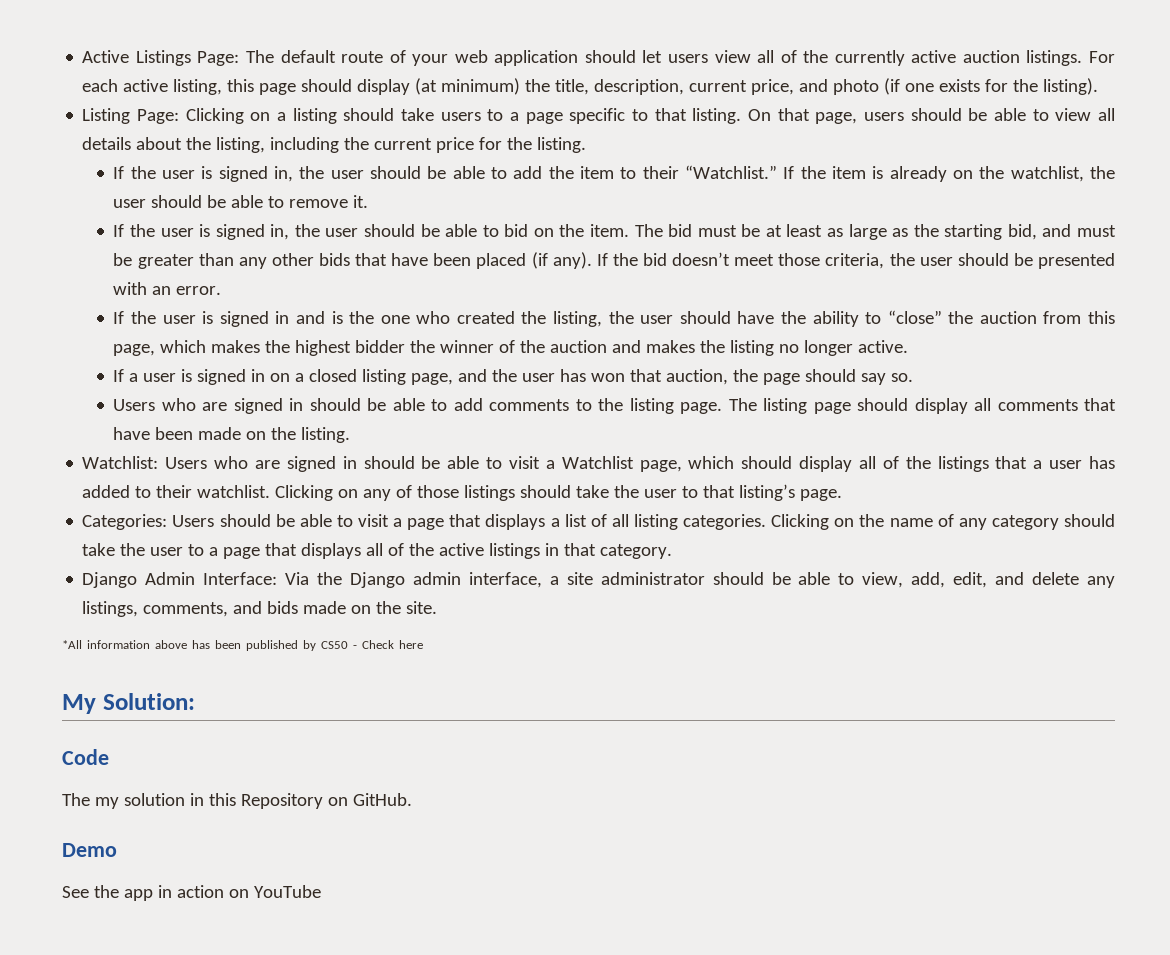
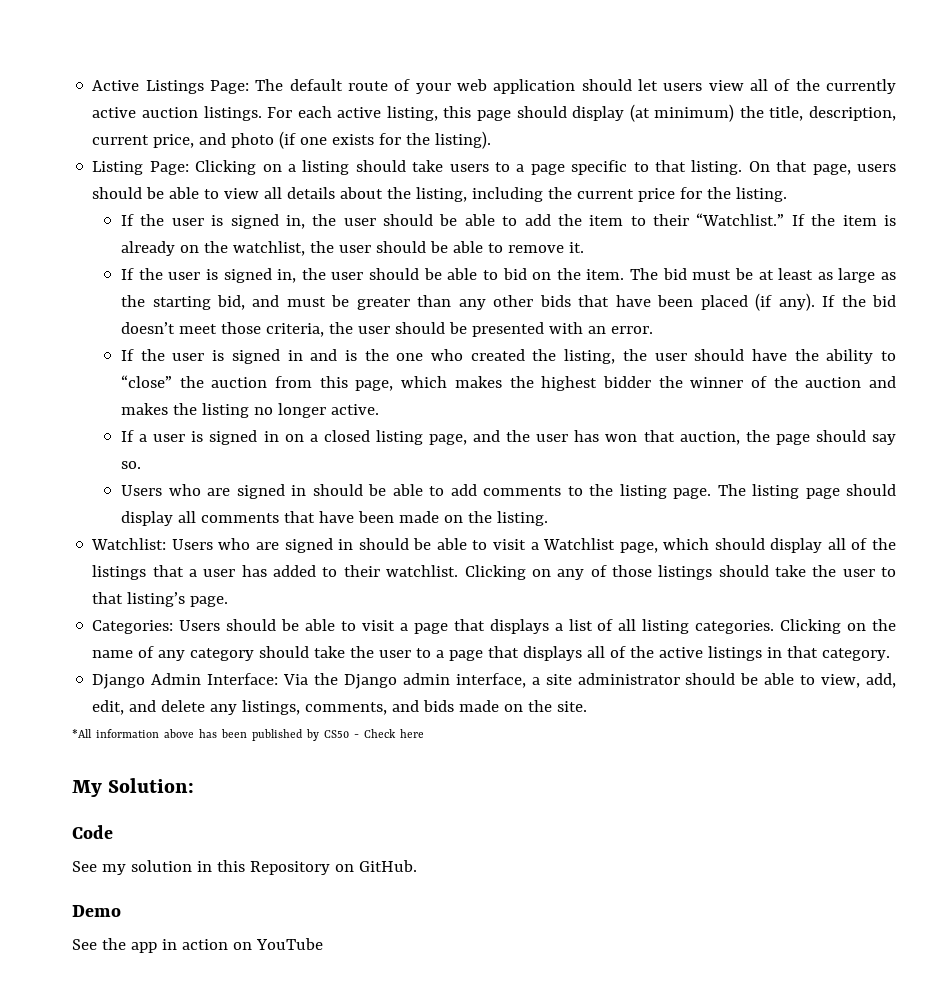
- The my solution in this Repository on GitHub.
+ See my solution in this Repository on GitHub.

